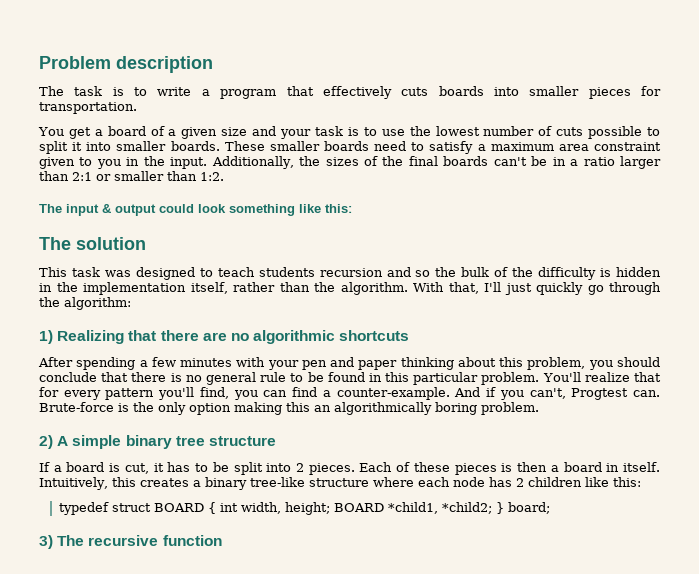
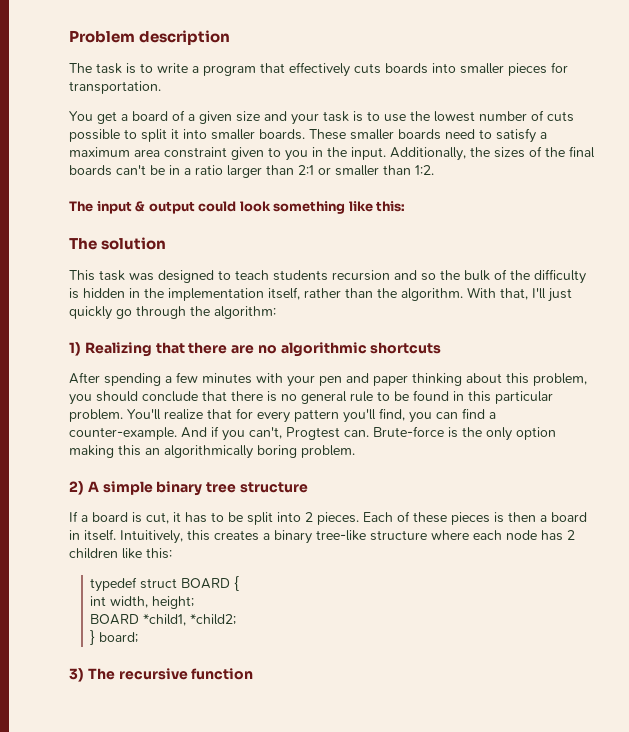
- typedef struct BOARD { int width, height; BOARD *child1, *child2; } board;
+ typedef struct BOARD {
+ int width, height;
+ BOARD *child1, *child2;
+ } board;

